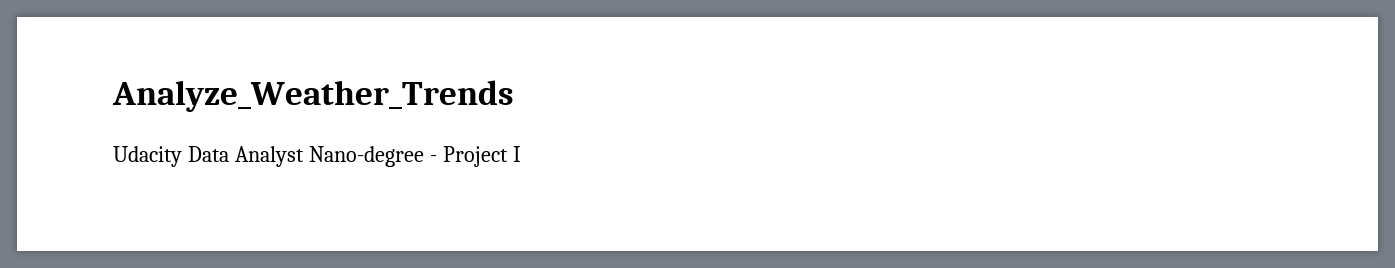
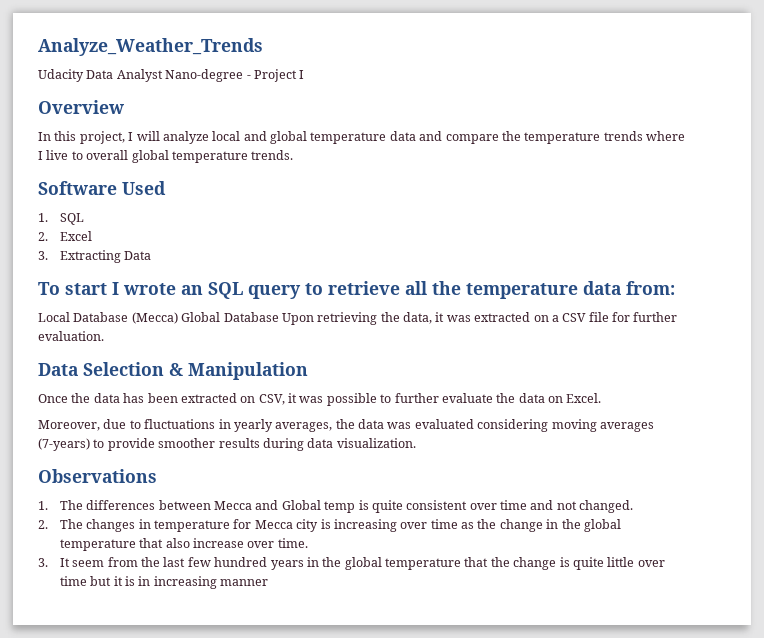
+ Overview
+ In this project, I will analyze local and global temperature data and compare the temperature trends where I live to overall global temperature trends.
+ Software Used
+ 1. SQL
+ 2. Excel
+ 3. Extracting Data
+ To start I wrote an SQL query to retrieve all the temperature data from:
+ Local Database (Mecca) Global Database Upon retrieving the data, it was extracted on a CSV file for further evaluation.
+ Data Selection & Manipulation
+ Once the data has been extracted on CSV, it was possible to further evaluate the data on Excel.
+ Moreover, due to fluctuations in yearly averages, the data was evaluated considering moving averages (7-years) to provide smoother results during data visualization.
+ Observations
+ 1. The differences between Mecca and Global temp is quite consistent over time and not changed.
+ 2. The changes in temperature for Mecca city is increasing over time as the change in the global temperature that also increase over time.
+ 3. It seem from the last few hundred years in the global temperature that the change is quite little over time but it is in increasing manner

